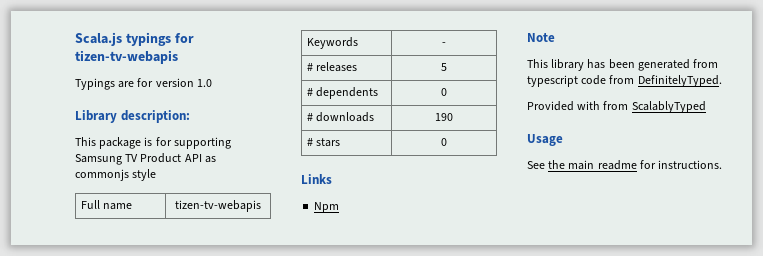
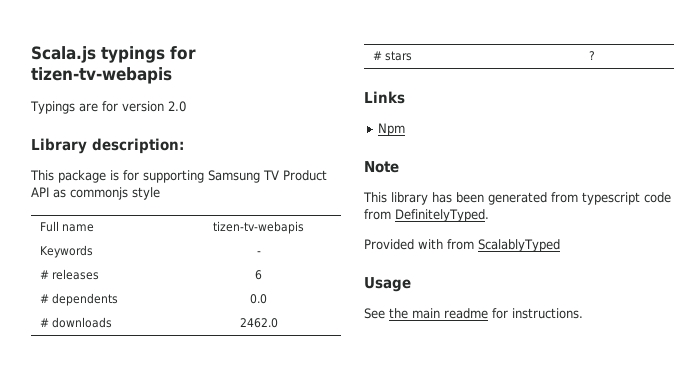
- Typings are for version 1.0
+ Typings are for version 2.0
- # releases | 5
+ # releases | 6
- # dependents | 0
+ # dependents | 0.0
- # downloads | 190
+ # downloads | 2462.0
- # stars | 0
+ # stars | ?

